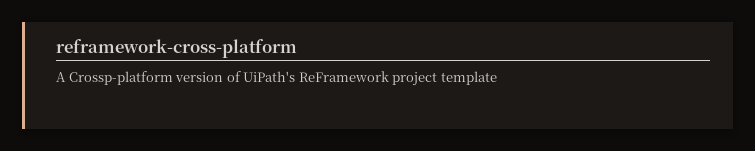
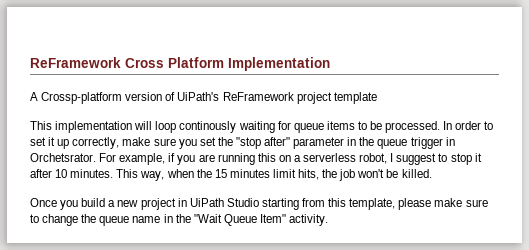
- reframework-cross-platform
+ ReFramework Cross Platform Implementation
+ This implementation will loop continously waiting for queue items to be processed. In order to set it up correctly, make sure you set the "stop after" parameter in the queue trigger in Orchetsrator. For example, if you are running this on a serverless robot, I suggest to stop it after 10 minutes. This way, when the 15 minutes limit hits, the job won't be killed.
+ Once you build a new project in UiPath Studio starting from this template, please make sure to change the queue name in the "Wait Queue Item" activity.

